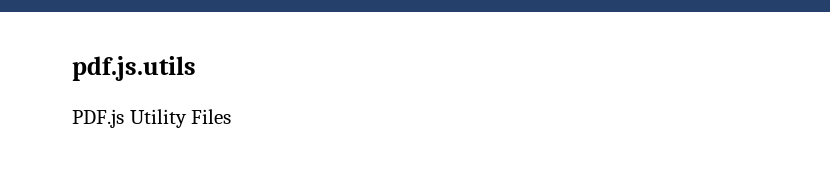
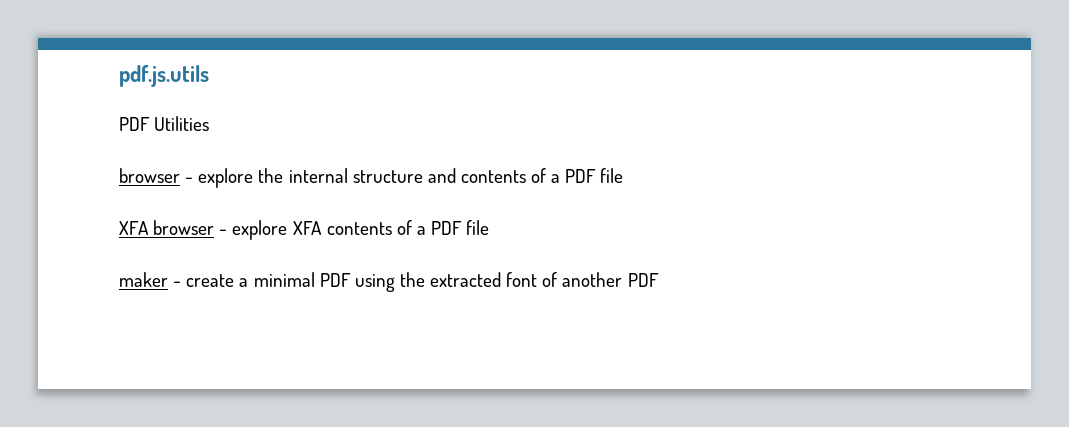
- PDF.js Utility Files
+ PDF Utilities
+ browser - explore the internal structure and contents of a PDF file
+ XFA browser - explore XFA contents of a PDF file
+ maker - create a minimal PDF using the extracted font of another PDF

